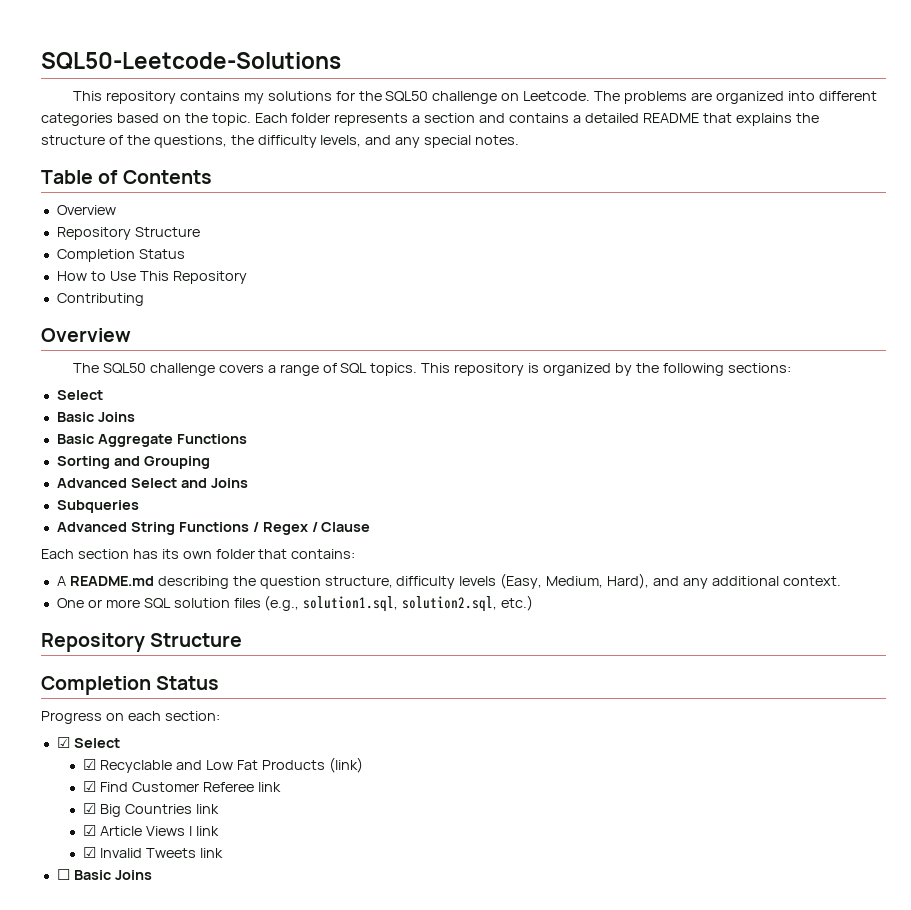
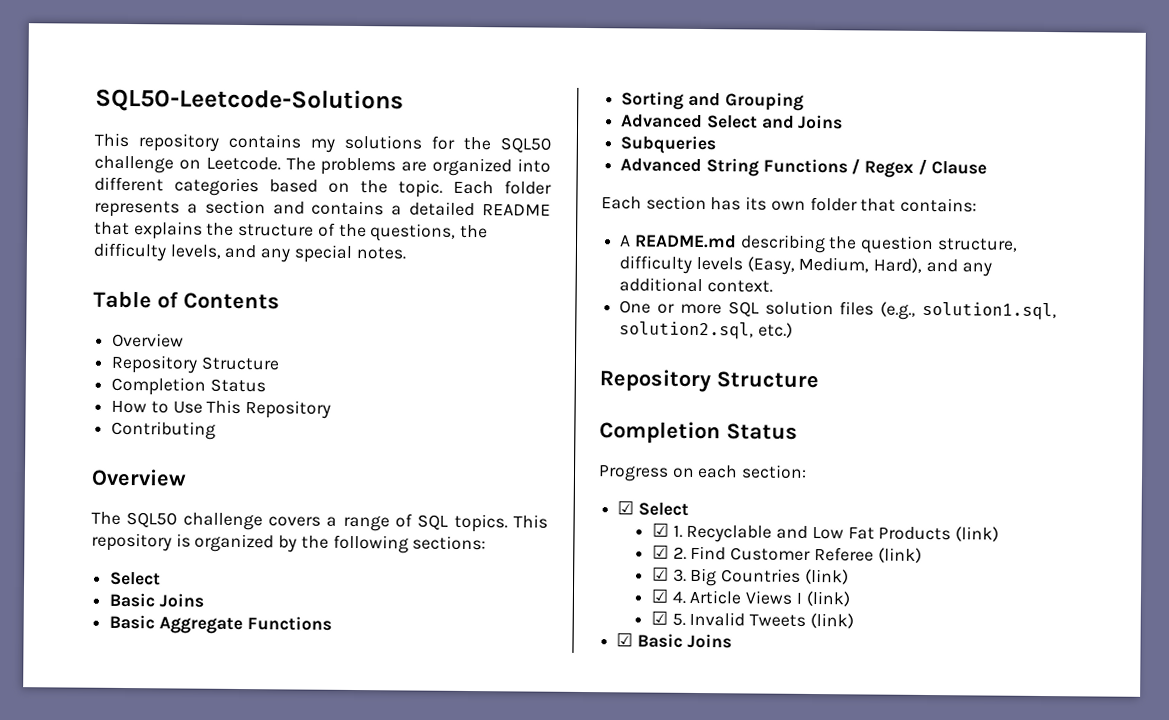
- ☑ Recyclable and Low Fat Products (link)
+ ☑ 1. Recyclable and Low Fat Products (link)
- ☑ Find Customer Referee link
- ☑ Big Countries link
- ☑ Article Views I link
- ☑ Invalid Tweets link
- ☐ Basic Joins
+ ☑ 2. Find Customer Referee (link)
+ ☑ 3. Big Countries (link)
+ ☑ 4. Article Views I (link)
+ ☑ 5. Invalid Tweets (link)
+ ☑ Basic Joins

